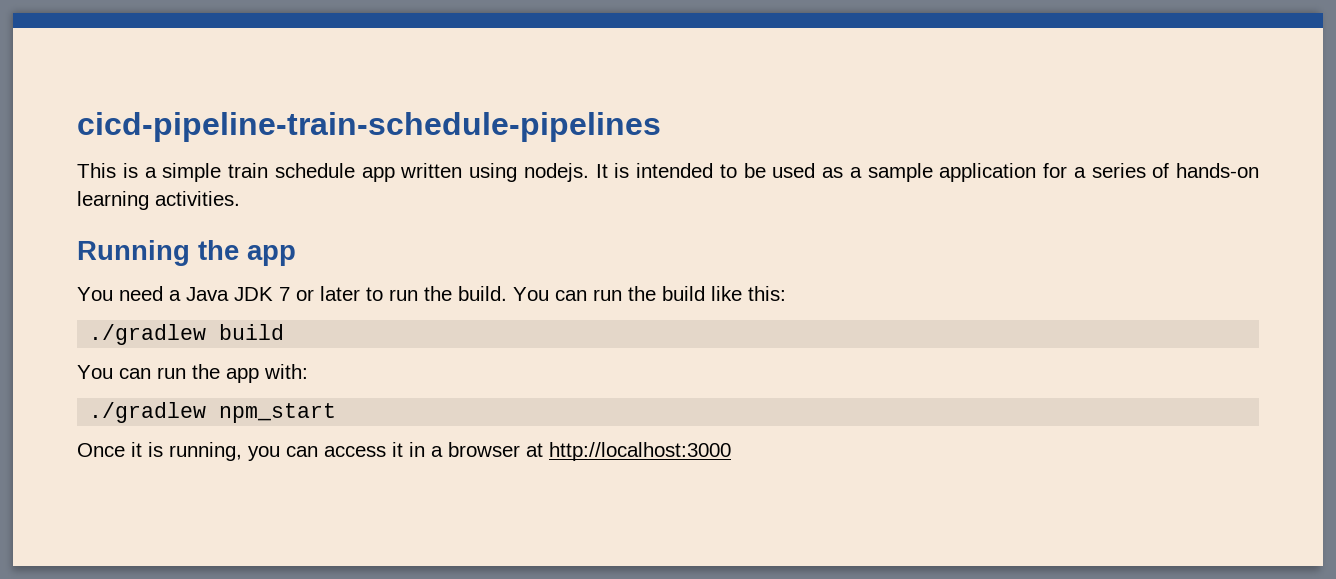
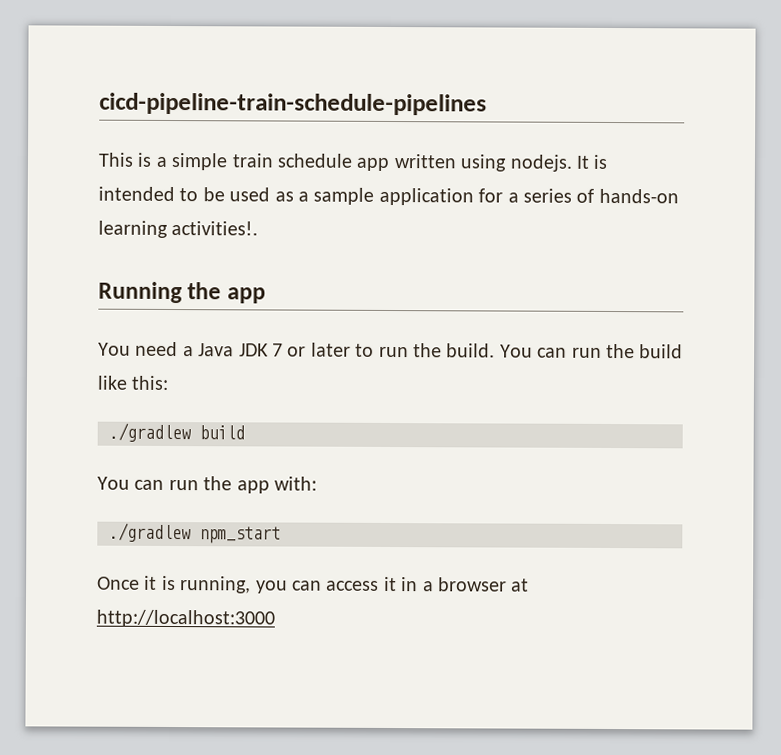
- It is intended to be used as a sample application for a series of hands-on learning activities.
+ It is intended to be used as a sample application for a series of hands-on learning activities!.

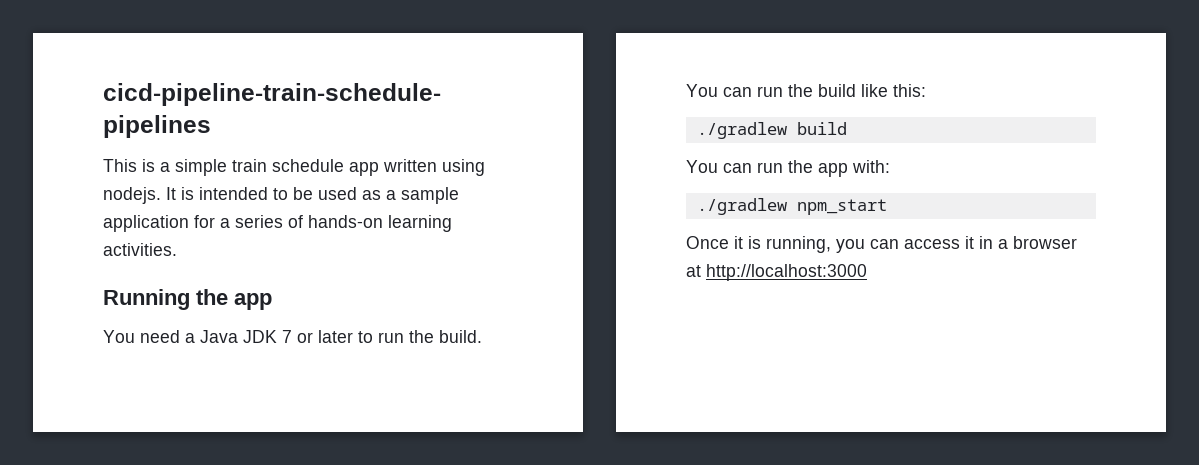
- It is intended to be used as a sample application for a series of hands-on learning activities!.
+ It is intended to be used as a sample application for a series of hands-on learning activities.

